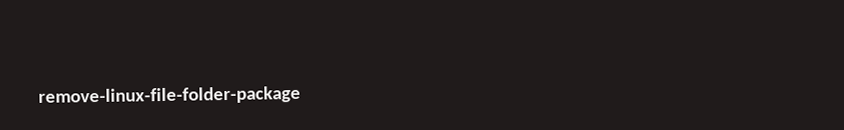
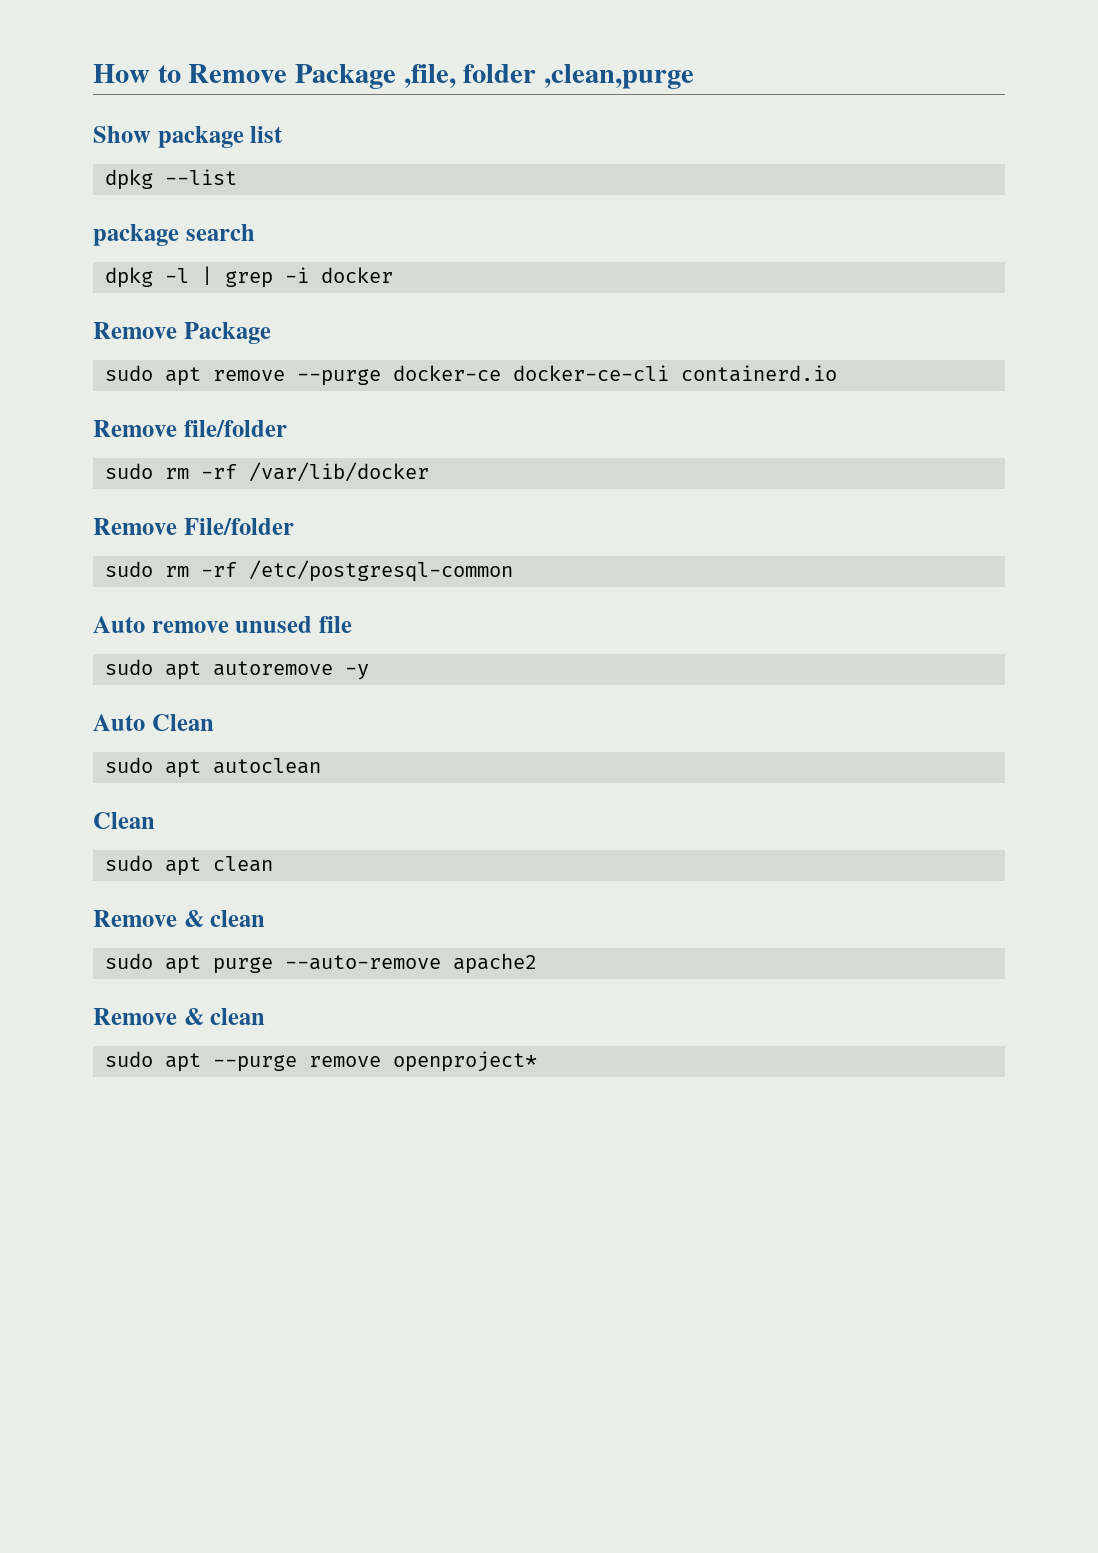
- remove-linux-file-folder-package
+ How to Remove Package ,file, folder ,clean,purge
+ Show package list
+ dpkg --list
+ package search
+ dpkg -l | grep -i docker
+ Remove Package
+ sudo apt remove --purge docker-ce docker-ce-cli containerd.io
+ Remove file/folder
+ sudo rm -rf /var/lib/docker
+ Remove File/folder
+ sudo rm -rf /etc/postgresql-common
+ Auto remove unused file
+ sudo apt autoremove -y
+ Auto Clean
+ sudo apt autoclean
+ Clean
+ sudo apt clean
+ Remove & clean
+ sudo apt purge --auto-remove apache2
+ Remove & clean
+ sudo apt --purge remove openproject*

